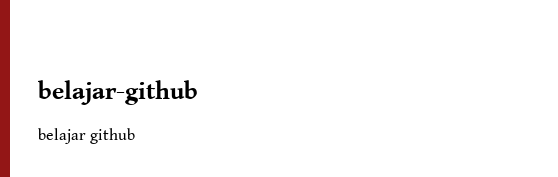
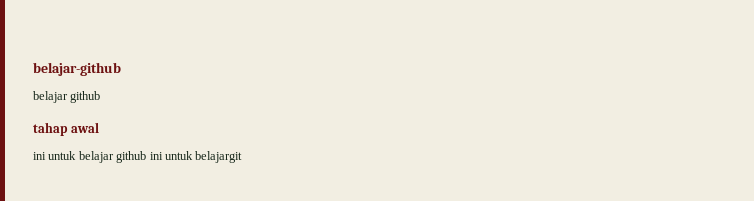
+ tahap awal
+ ini untuk belajar github ini untuk belajargit

